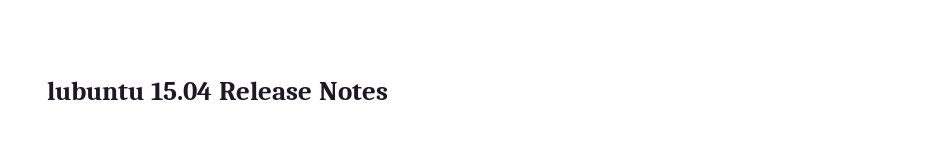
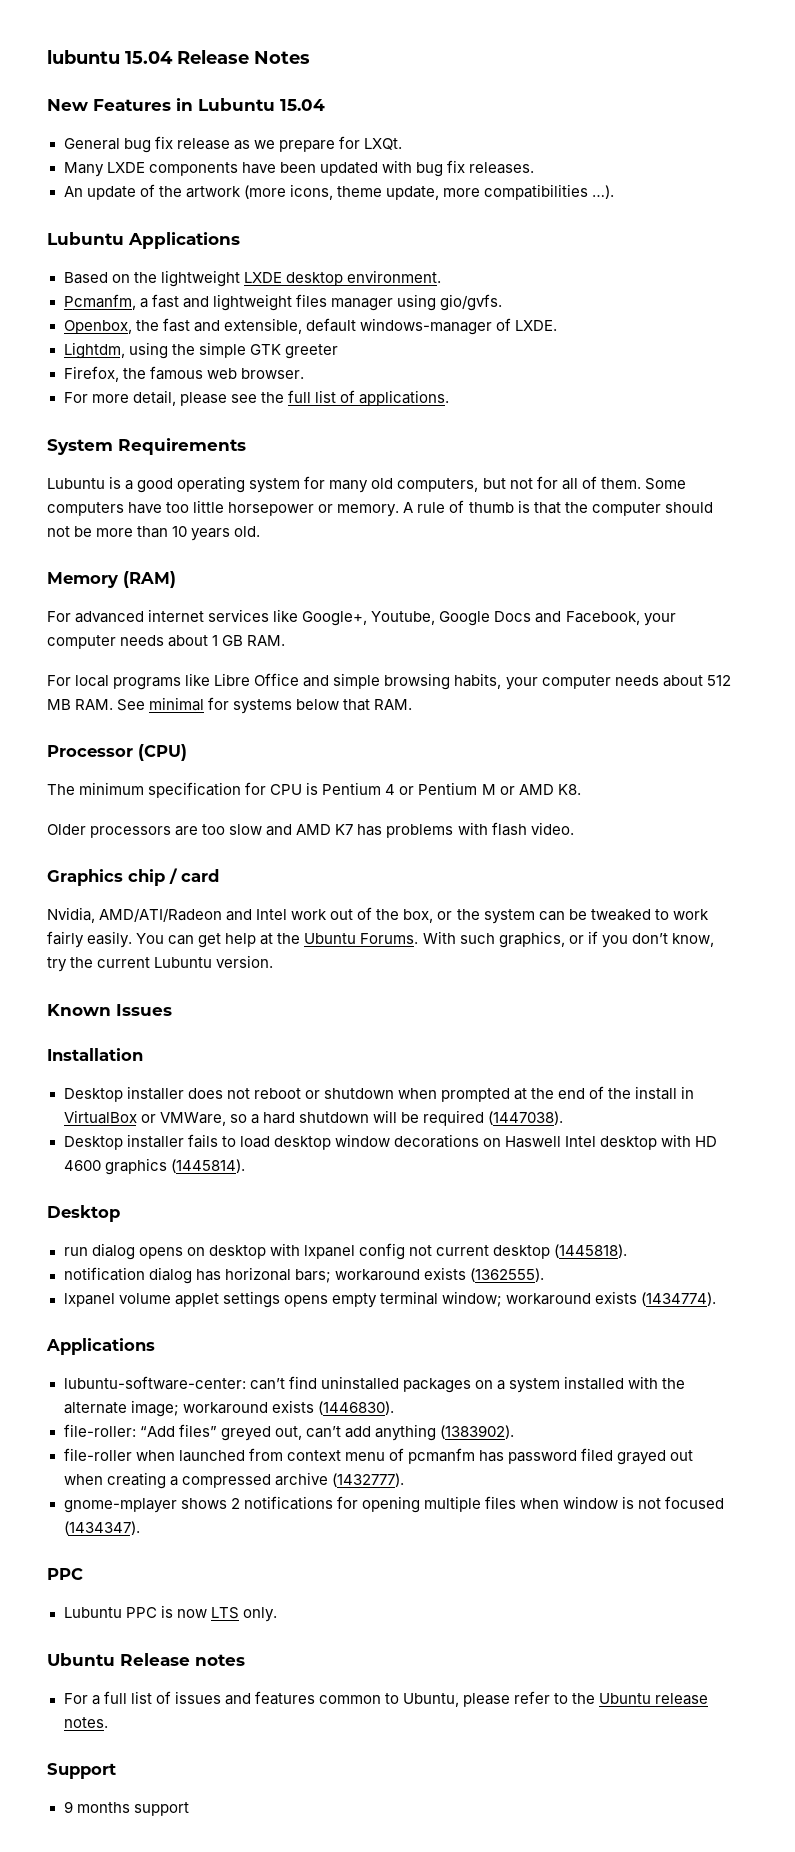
+ New Features in Lubuntu 15.04
+ General bug fix release as we prepare for LXQt.
+ Many LXDE components have been updated with bug fix releases.
+ An update of the artwork (more icons, theme update, more compatibilities …).
+ Lubuntu Applications
+ Based on the lightweight LXDE desktop environment.
+ Pcmanfm, a fast and lightweight files manager using gio/gvfs.
+ Openbox, the fast and extensible, default windows-manager of LXDE.
+ Lightdm, using the simple GTK greeter
+ Firefox, the famous web browser.
+ For more detail, please see the full list of applications.
+ System Requirements
+ Lubuntu is a good operating system for many old computers, but not for all of them. Some computers have too little horsepower or memory. A rule of thumb is that the computer should not be more than 10 years old.
+ Memory (RAM)
+ For advanced internet services like Google+, Youtube, Google Docs and Facebook, your computer needs about 1 GB RAM.
+ For local programs like Libre Office and simple browsing habits, your computer needs about 512 MB RAM. See minimal for systems below that RAM.
+ Processor (CPU)
+ The minimum specification for CPU is Pentium 4 or Pentium M or AMD K8.
+ Older processors are too slow and AMD K7 has problems with flash video.
+ Graphics chip / card
+ Nvidia, AMD/ATI/Radeon and Intel work out of the box, or the system can be tweaked to work fairly easily. You can get help at the Ubuntu Forums. With such graphics, or if you don’t know, try the current Lubuntu version.
+ Known Issues
+ Installation
+ Desktop installer does not reboot or shutdown when prompted at the end of the install in VirtualBox or VMWare, so a hard shutdown will be required (1447038).
+ Desktop installer fails to load desktop window decorations on Haswell Intel desktop with HD 4600 graphics (1445814).
+ Desktop
+ run dialog opens on desktop with lxpanel config not current desktop (1445818).
+ notification dialog has horizonal bars; workaround exists (1362555).
+ lxpanel volume applet settings opens empty terminal window; workaround exists (1434774).
+ Applications
+ lubuntu-software-center: can’t find uninstalled packages on a system installed with the alternate image; workaround exists (1446830).
+ file-roller: “Add files” greyed out, can’t add anything (1383902).
+ file-roller when launched from context menu of pcmanfm has password filed grayed out when creating a compressed archive (1432777).
+ gnome-mplayer shows 2 notifications for opening multiple files when window is not focused (1434347).
+ PPC
+ Lubuntu PPC is now LTS only.
+ Ubuntu Release notes
+ For a full list of issues and features common to Ubuntu, please refer to the Ubuntu release notes.
+ Support
+ 9 months support

